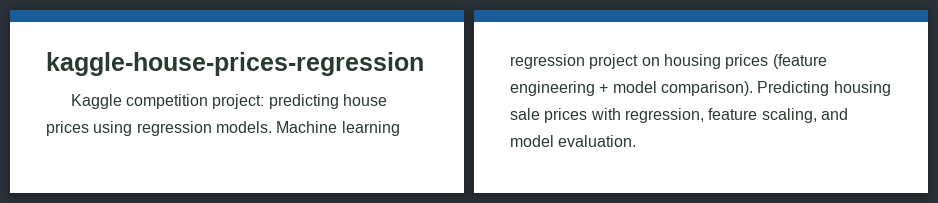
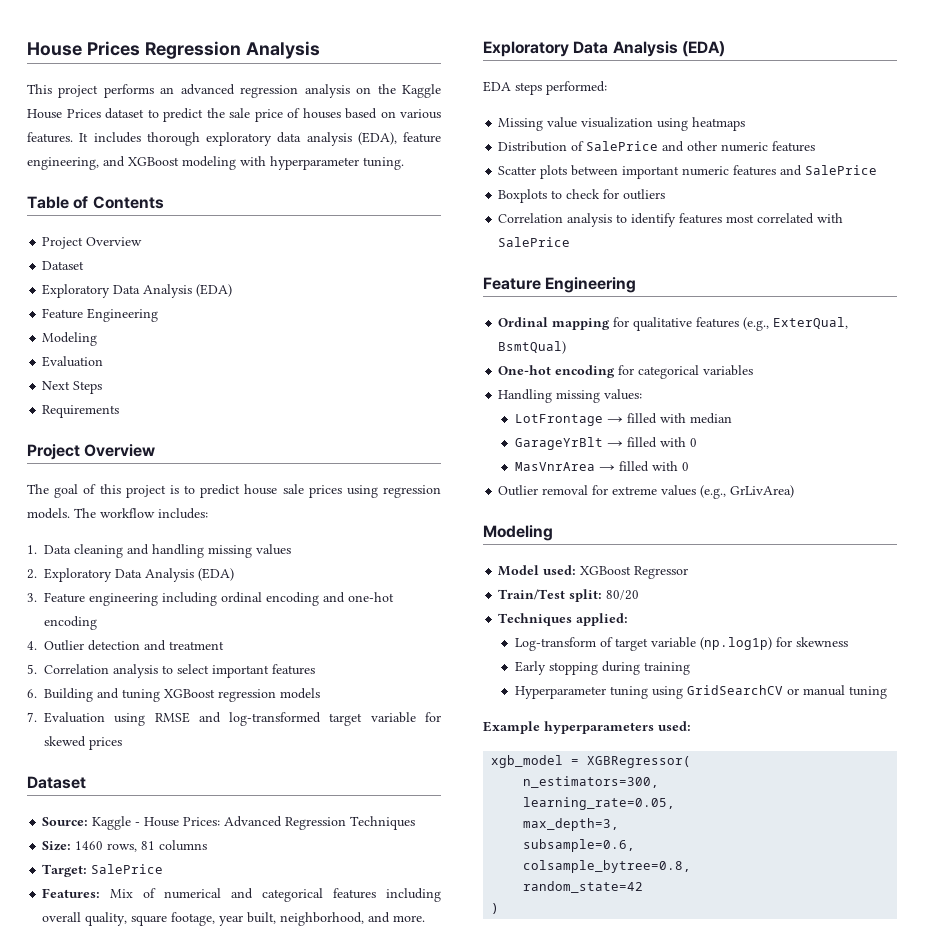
- kaggle-house-prices-regression
- Kaggle competition project: predicting house prices using regression models. Machine learning regression project on housing prices (feature engineering + model comparison). Predicting housing sale prices with regression, feature scaling, and model evaluation.
+ House Prices Regression Analysis
+ This project performs an advanced regression analysis on the Kaggle House Prices dataset to predict the sale price of houses based on various features. It includes thorough exploratory data analysis (EDA), feature engineering, and XGBoost modeling with hyperparameter tuning.
+ Table of Contents
+ Project Overview
+ Dataset
+ Exploratory Data Analysis (EDA)
+ Feature Engineering
+ Modeling
+ Evaluation
+ Next Steps
+ Requirements
+ Project Overview
+ The goal of this project is to predict house sale prices using regression models. The workflow includes:
+ 1. Data cleaning and handling missing values
+ 2. Exploratory Data Analysis (EDA)
+ 3. Feature engineering including ordinal encoding and one-hot encoding
+ 4. Outlier detection and treatment
+ 5. Correlation analysis to select important features
+ 6. Building and tuning XGBoost regression models
+ 7. Evaluation using RMSE and log-transformed target variable for skewed prices
+ Dataset
+ Source: Kaggle - House Prices: Advanced Regression Techniques
+ Size: 1460 rows, 81 columns
+ Target: SalePrice
+ Features: Mix of numerical and categorical features including overall quality, square footage, year built, neighborhood, and more.
+ Exploratory Data Analysis (EDA)
+ EDA steps performed:
+ Missing value visualization using heatmaps
+ Distribution of SalePrice and other numeric features
+ Scatter plots between important numeric features and SalePrice
+ Boxplots to check for outliers
+ Correlation analysis to identify features most correlated with SalePrice
+ Feature Engineering
+ Ordinal mapping for qualitative features (e.g., ExterQual, BsmtQual)
+ One-hot encoding for categorical variables
+ Handling missing values:
+ LotFrontage → filled with median
+ GarageYrBlt → filled with 0
+ MasVnrArea → filled with 0
+ Outlier removal for extreme values (e.g., GrLivArea)
+ Modeling
+ Model used: XGBoost Regressor
+ Train/Test split: 80/20
+ Techniques applied:
+ Log-transform of target variable (np.log1p) for skewness
+ Early stopping during training
+ Hyperparameter tuning using GridSearchCV or manual tuning
+ Example hyperparameters used:
+ xgb_model = XGBRegressor(
+ n_estimators=300,
+ learning_rate=0.05,
+ max_depth=3,
+ subsample=0.6,
+ colsample_bytree=0.8,
+ random_state=42
+ )

